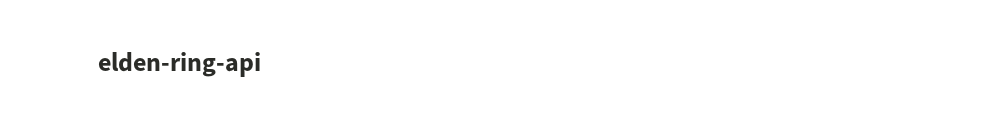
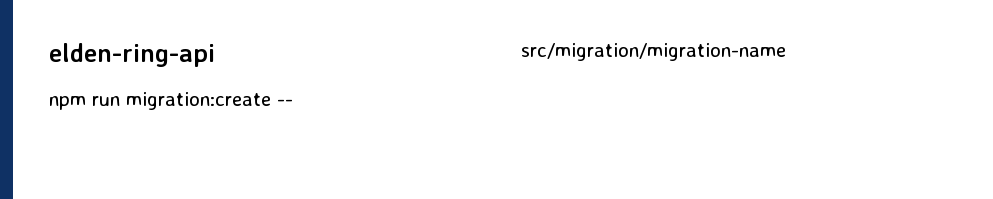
+ npm run migration:create -- src/migration/migration-name

